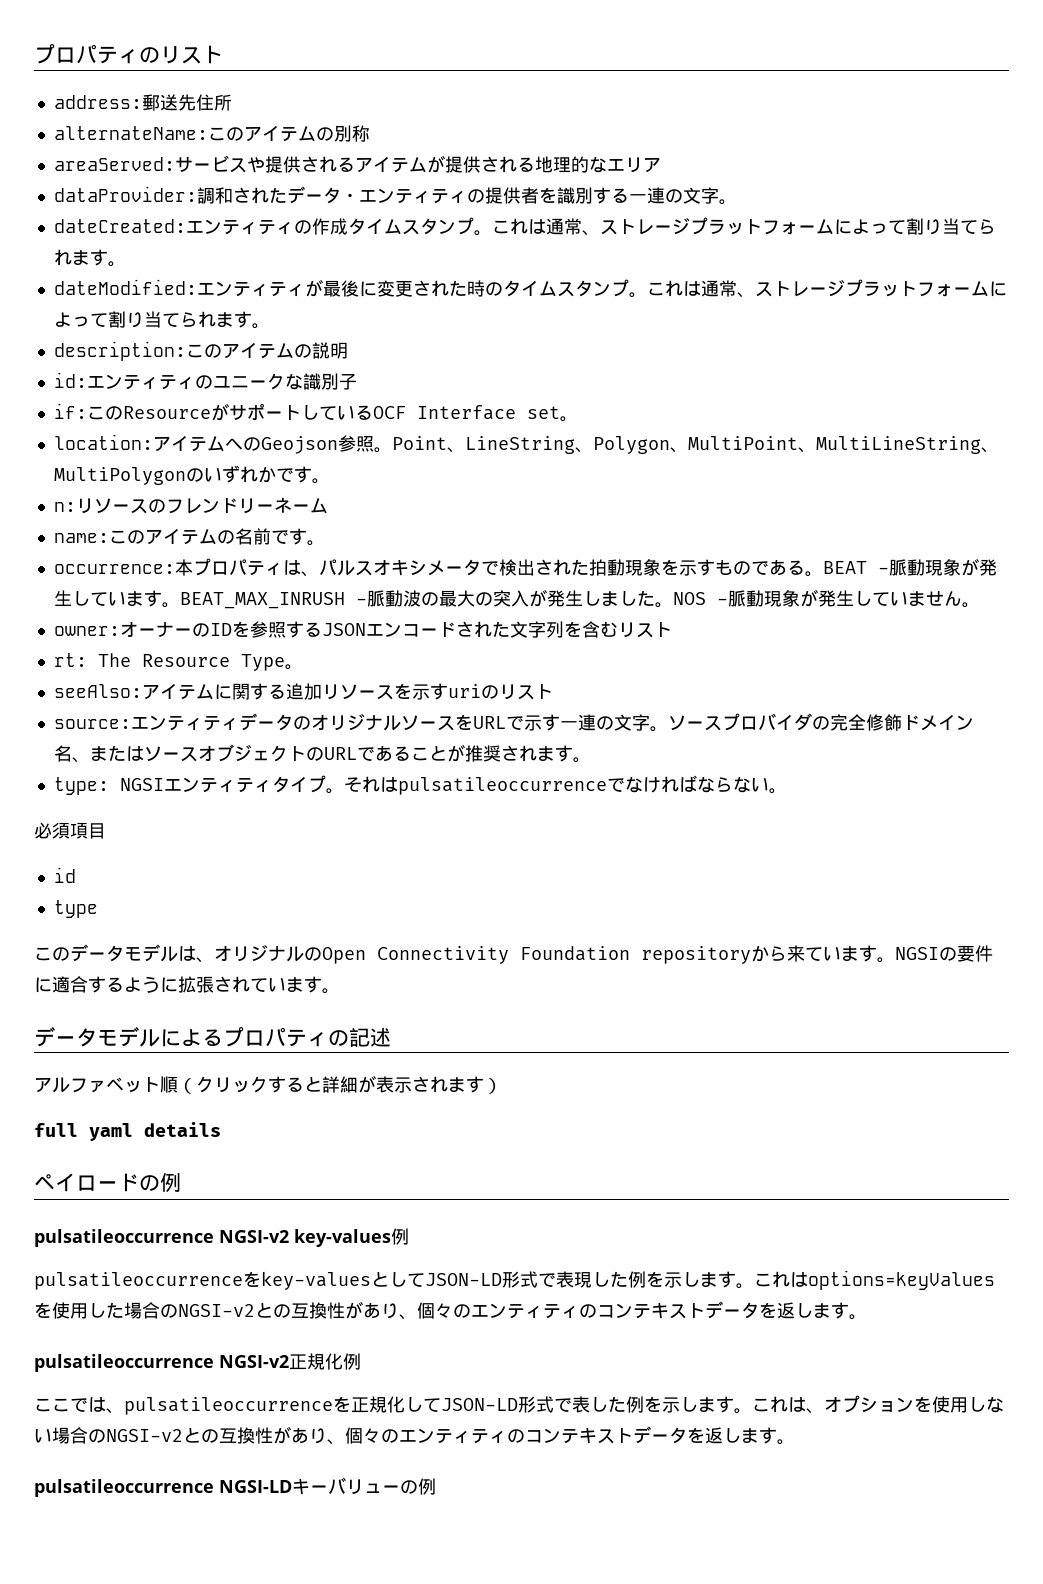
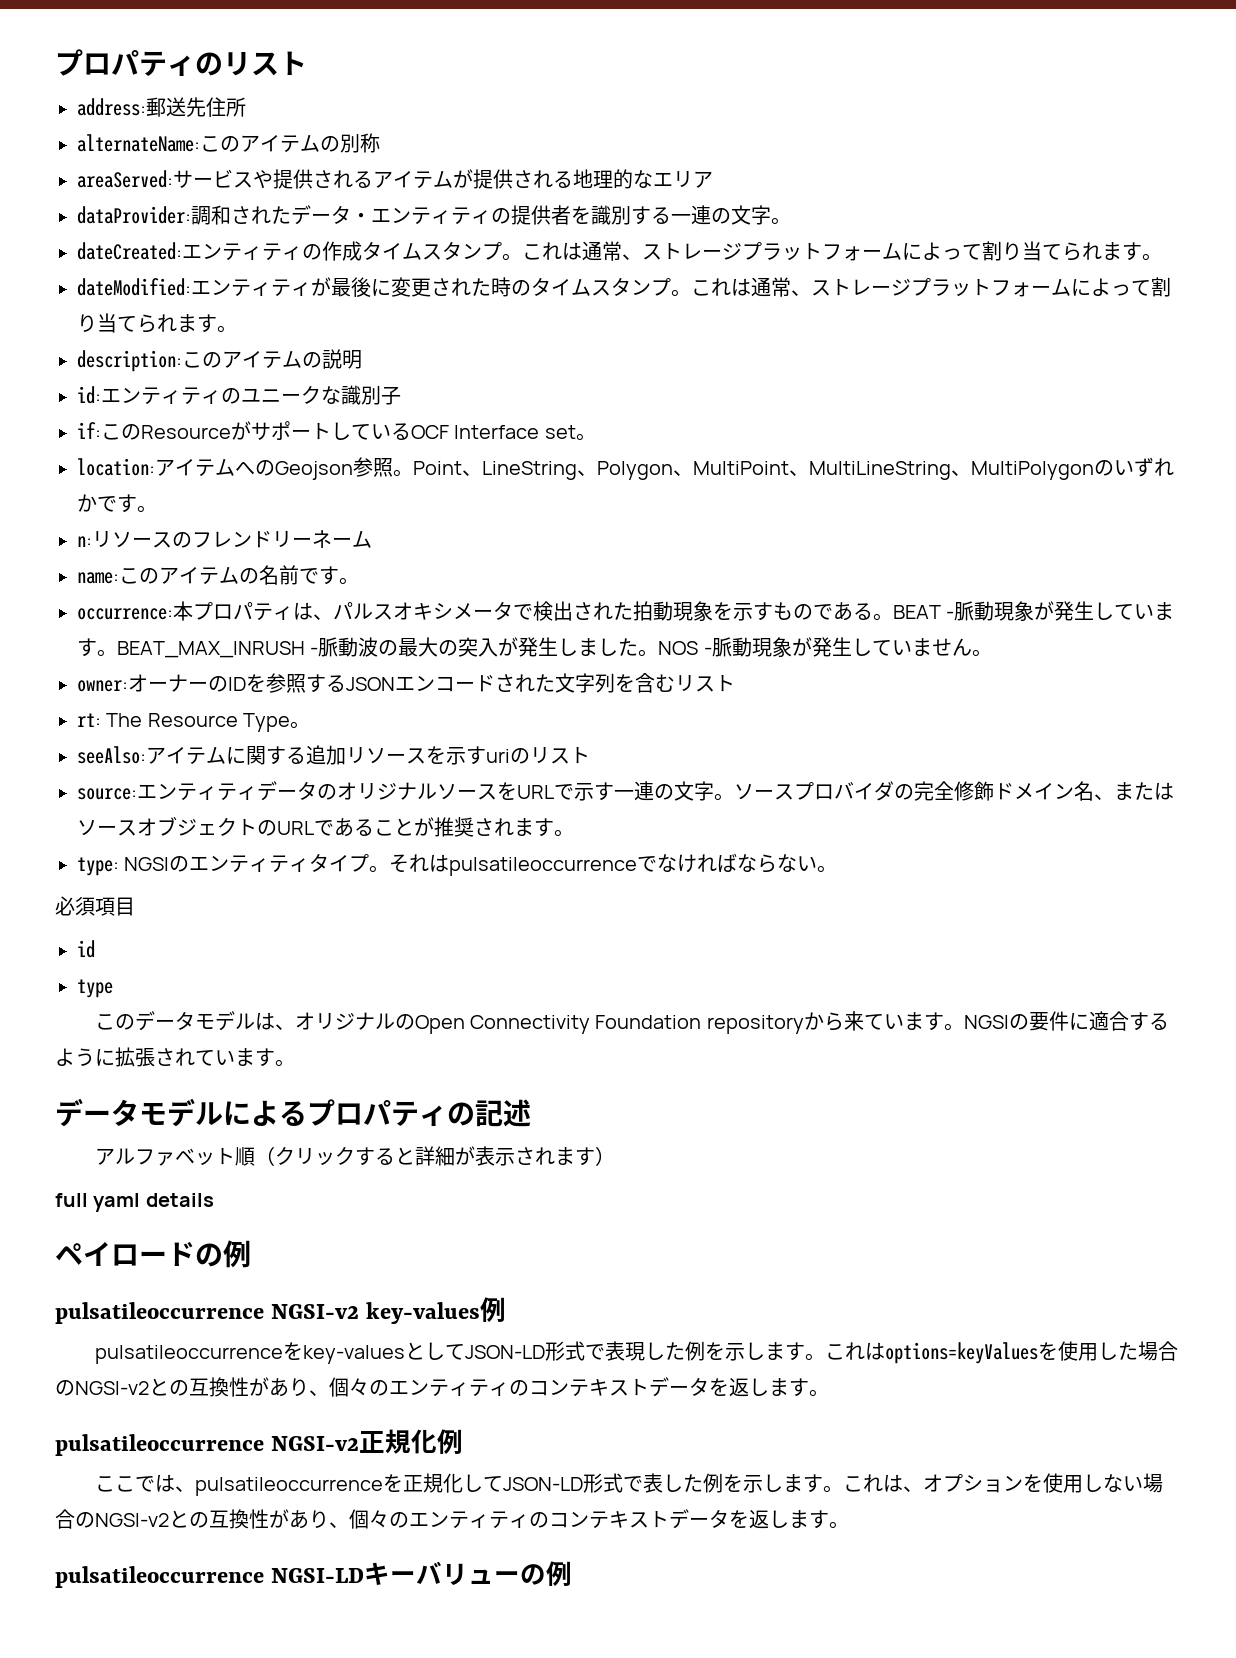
- type: NGSIエンティティタイプ。
+ type: NGSIのエンティティタイプ。

